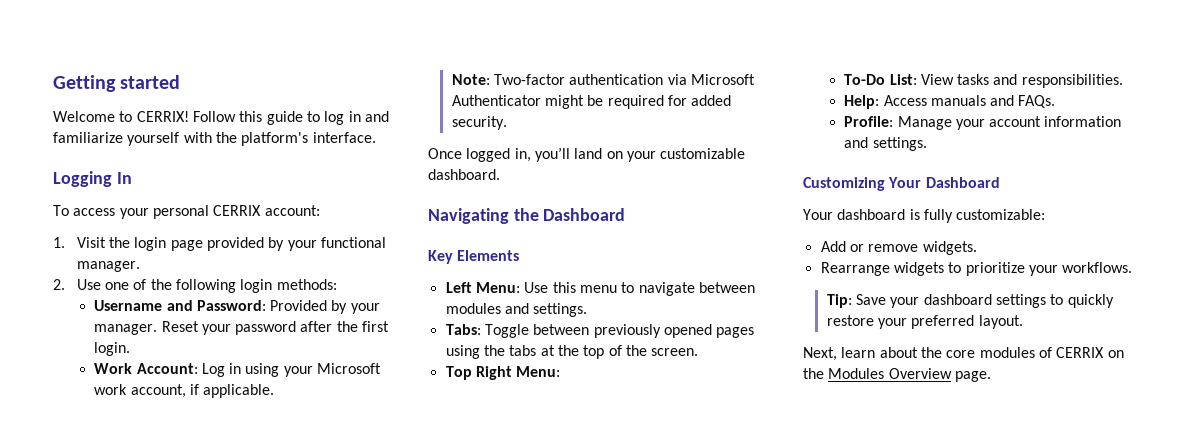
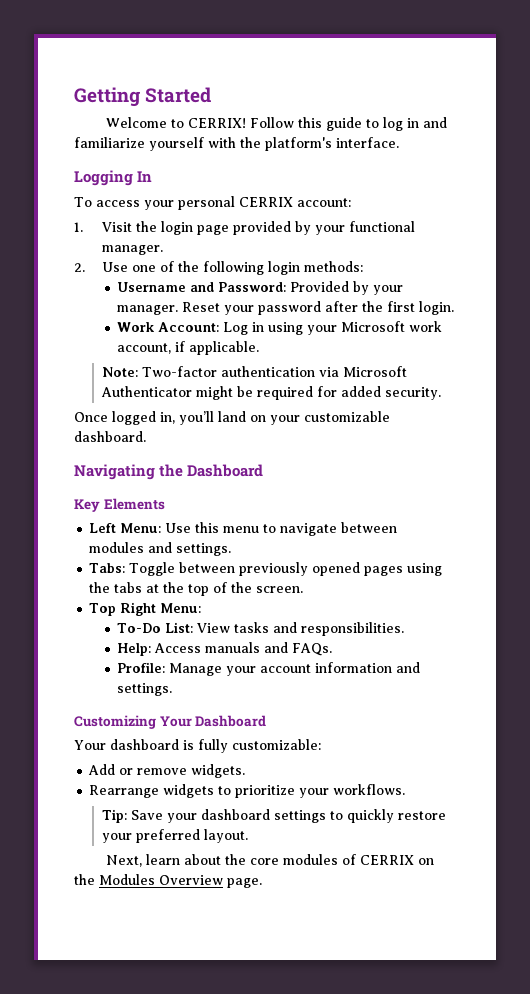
- Getting started
+ Getting Started

